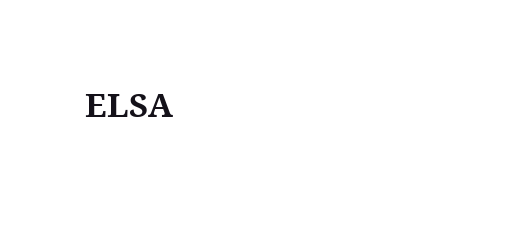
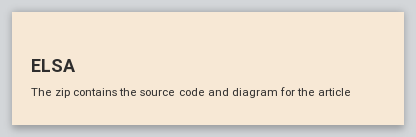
+ The zip contains the source code and diagram for the article

